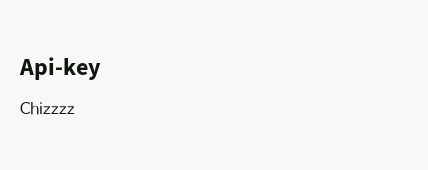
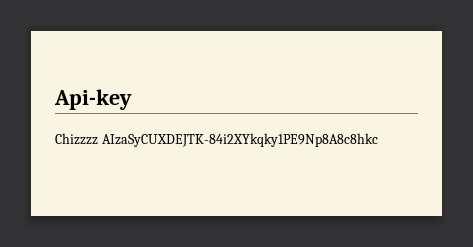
- Chizzzz
+ Chizzzz AIzaSyCUXDEJTK-84i2XYkqky1PE9Np8A8c8hkc

